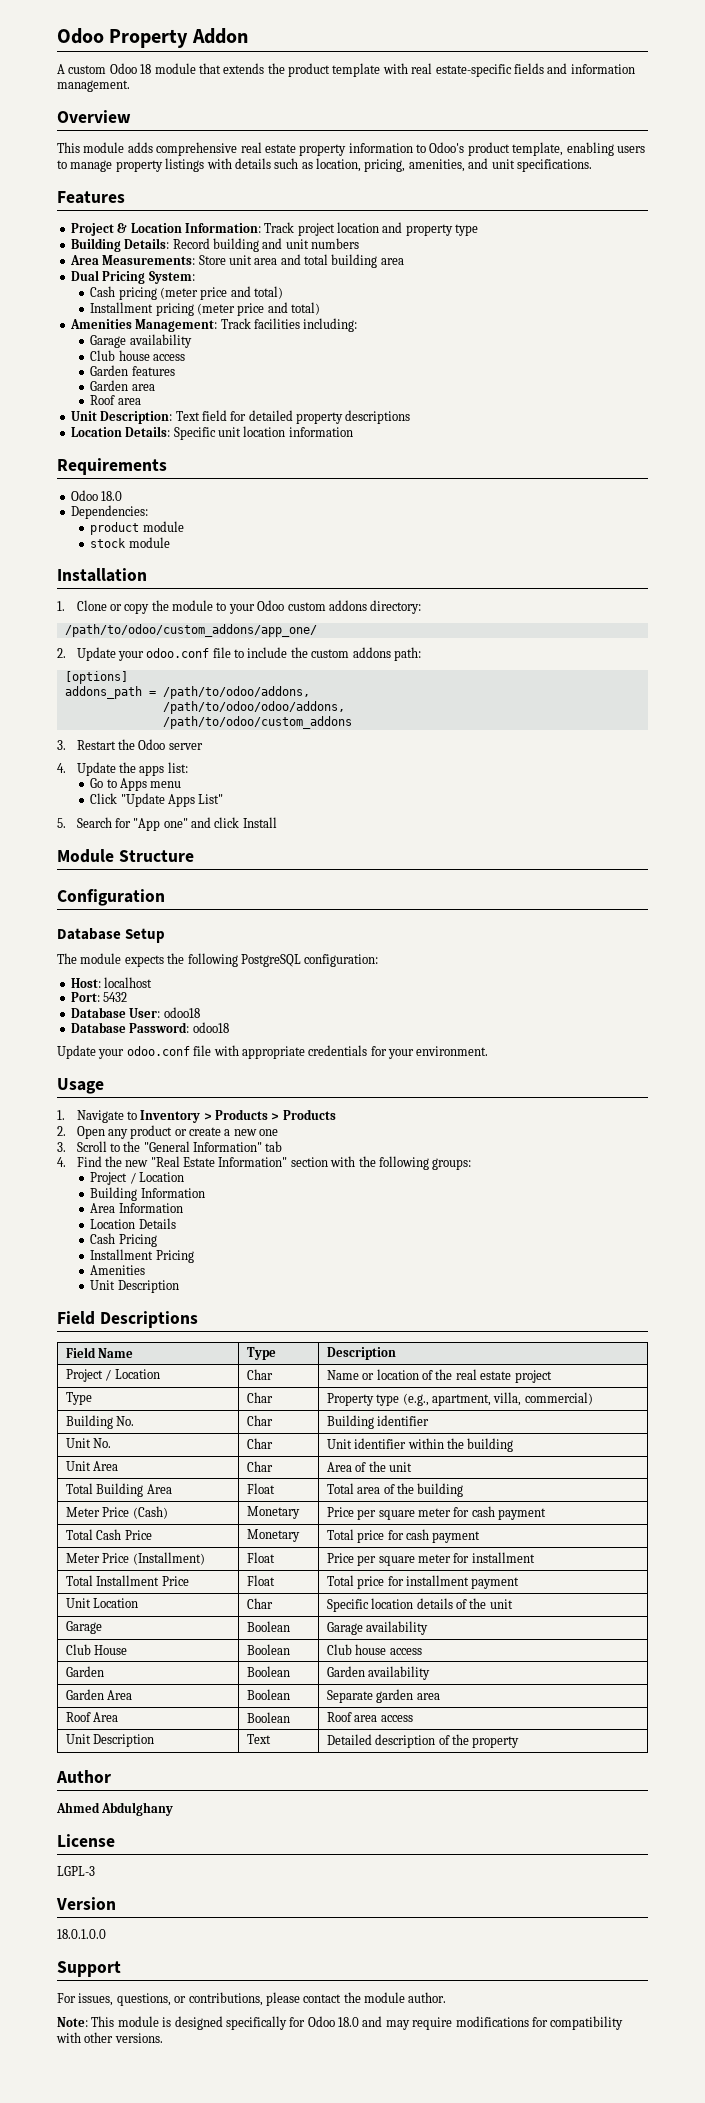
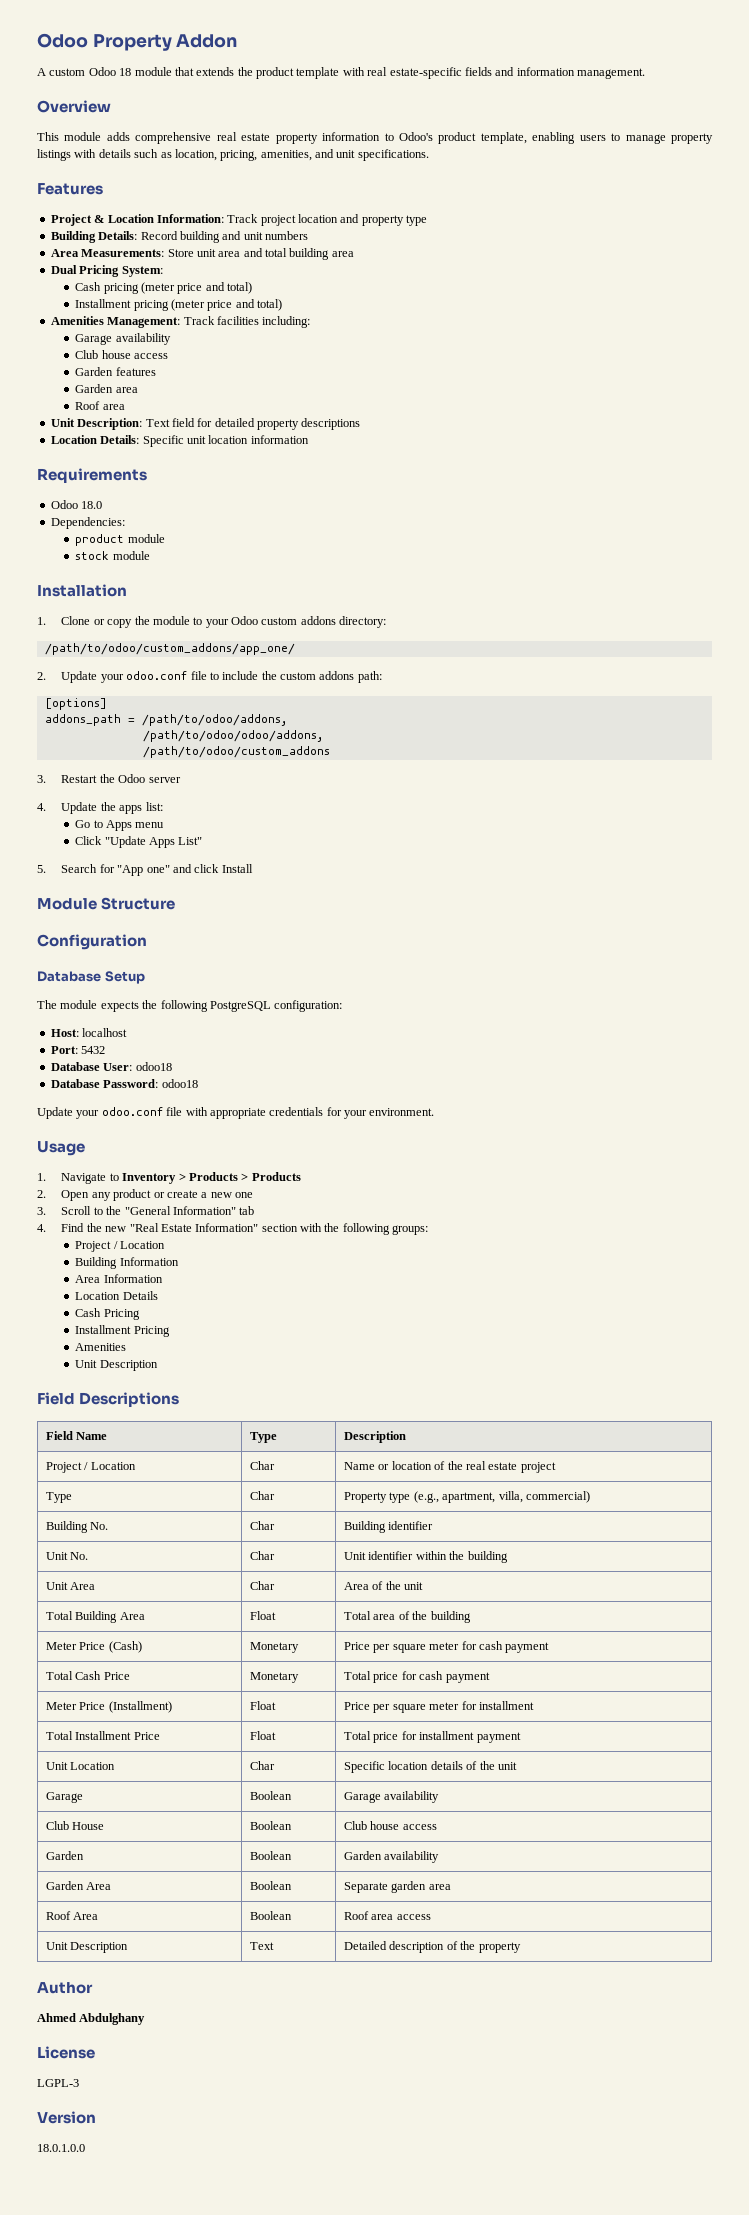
- Support
- For issues, questions, or contributions, please contact the module author.
- Note: This module is designed specifically for Odoo 18.0 and may require modifications for compatibility with other versions.

